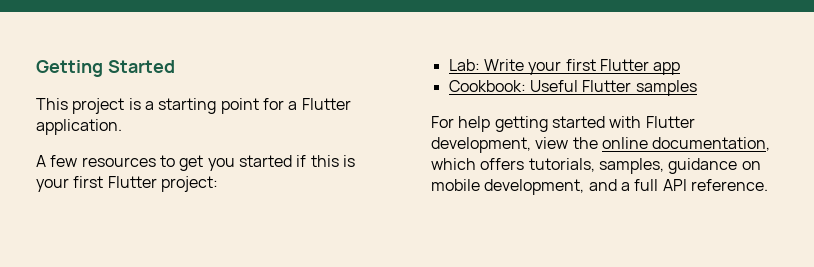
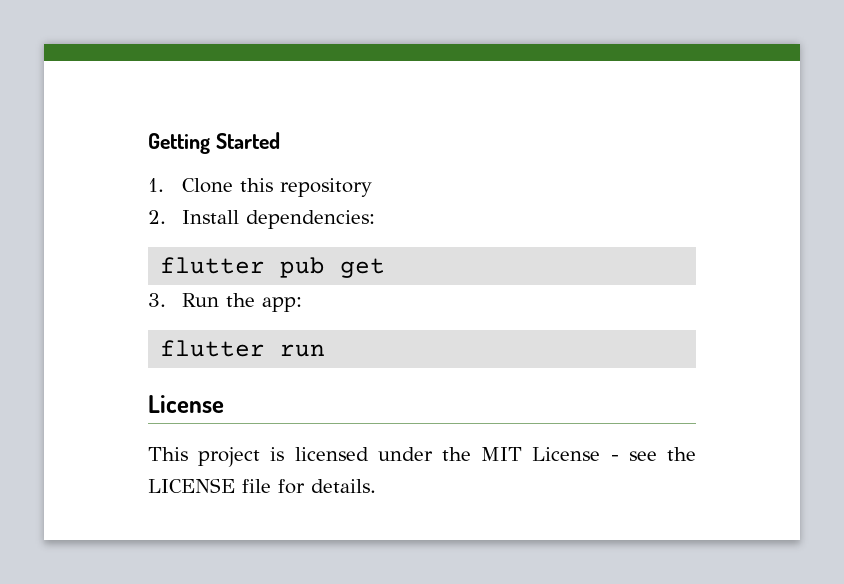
- This project is a starting point for a Flutter application.
- A few resources to get you started if this is your first Flutter project:
- Lab: Write your first Flutter app
- Cookbook: Useful Flutter samples
- For help getting started with Flutter development, view the online documentation, which offers tutorials, samples, guidance on mobile development, and a full API reference.
+ 1. Clone this repository
+ 2. Install dependencies:
+ flutter pub get
+ 3. Run the app:
+ flutter run
+ License
+ This project is licensed under the MIT License - see the LICENSE file for details.

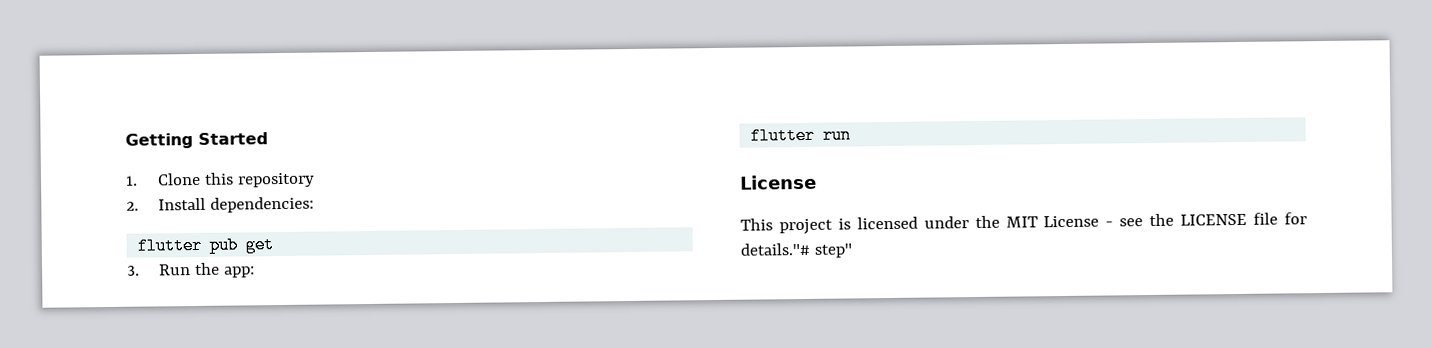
- This project is licensed under the MIT License - see the LICENSE file for details.
+ This project is licensed under the MIT License - see the LICENSE file for details."# step"

